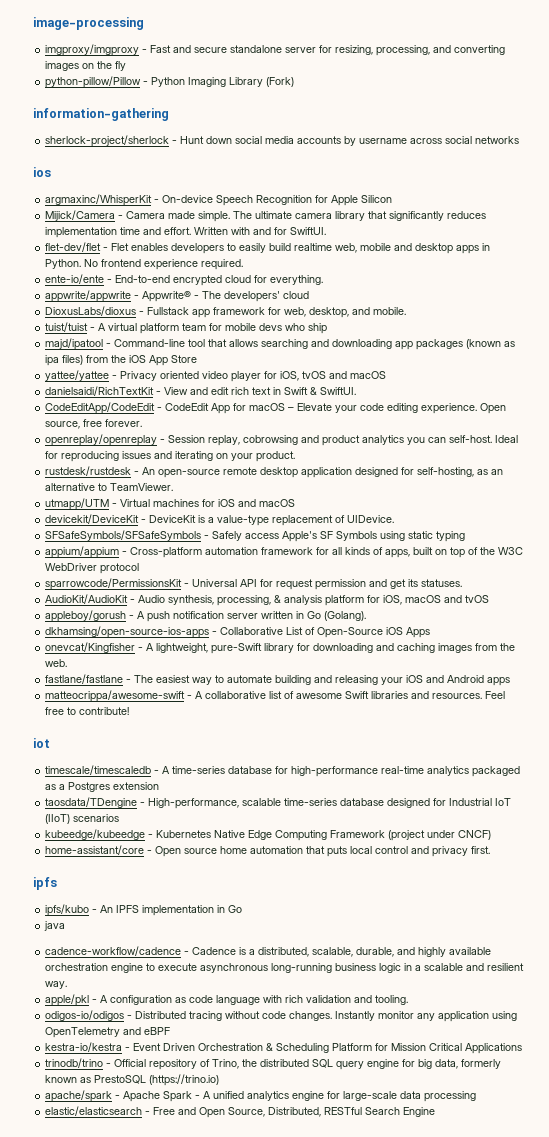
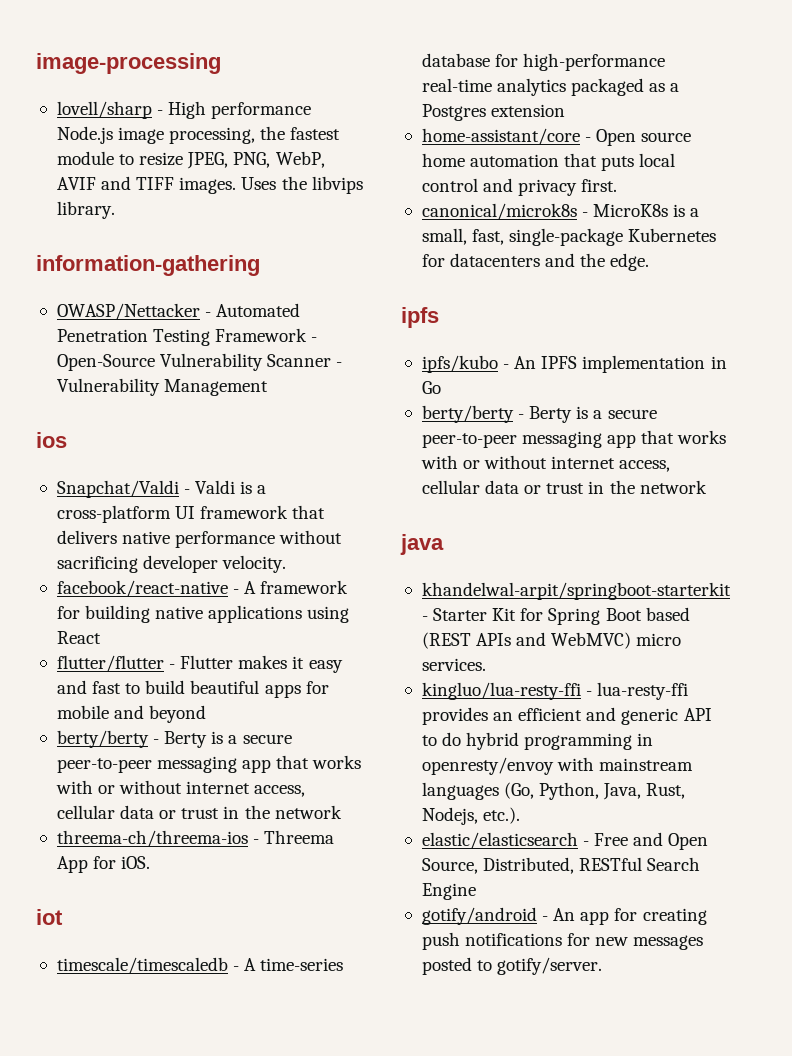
- imgproxy/imgproxy - Fast and secure standalone server for resizing, processing, and converting images on the fly
- python-pillow/Pillow - Python Imaging Library (Fork)
+ lovell/sharp - High performance Node.js image processing, the fastest module to resize JPEG, PNG, WebP, AVIF and TIFF images. Uses the libvips library.
  information-gathering
- sherlock-project/sherlock - Hunt down social media accounts by username across social networks
+ OWASP/Nettacker - Automated Penetration Testing Framework - Open-Source Vulnerability Scanner - Vulnerability Management
  ios
- argmaxinc/WhisperKit - On-device Speech Recognition for Apple Silicon
- Mijick/Camera - Camera made simple. The ultimate camera library that significantly reduces implementation time and effort. Written with and for SwiftUI.
- flet-dev/flet - Flet enables developers to easily build realtime web, mobile and desktop apps in Python. No frontend experience required.
- ente-io/ente - End-to-end encrypted cloud for everything.
- appwrite/appwrite - Appwrite® - The developers' cloud
- DioxusLabs/dioxus - Fullstack app framework for web, desktop, and mobile.
- tuist/tuist - A virtual platform team for mobile devs who ship
- majd/ipatool - Command-line tool that allows searching and downloading app packages (known as ipa files) from the iOS App Store
- yattee/yattee - Privacy oriented video player for iOS, tvOS and macOS
- danielsaidi/RichTextKit - View and edit rich text in Swift & SwiftUI.
- CodeEditApp/CodeEdit - CodeEdit App for macOS – Elevate your code editing experience. Open source, free forever.
- openreplay/openreplay - Session replay, cobrowsing and product analytics you can self-host. Ideal for reproducing issues and iterating on your product.
- rustdesk/rustdesk - An open-source remote desktop application designed for self-hosting, as an alternative to TeamViewer.
- utmapp/UTM - Virtual machines for iOS and macOS
- devicekit/DeviceKit - DeviceKit is a value-type replacement of UIDevice.
- SFSafeSymbols/SFSafeSymbols - Safely access Apple's SF Symbols using static typing
- appium/appium - Cross-platform automation framework for all kinds of apps, built on top of the W3C WebDriver protocol
- sparrowcode/PermissionsKit - Universal API for request permission and get its statuses.
- AudioKit/AudioKit - Audio synthesis, processing, & analysis platform for iOS, macOS and tvOS
- appleboy/gorush - A push notification server written in Go (Golang).
- dkhamsing/open-source-ios-apps - Collaborative List of Open-Source iOS Apps
- onevcat/Kingfisher - A lightweight, pure-Swift library for downloading and caching images from the web.
- fastlane/fastlane - The easiest way to automate building and releasing your iOS and Android apps
- matteocrippa/awesome-swift - A collaborative list of awesome Swift libraries and resources. Feel free to contribute!
+ Snapchat/Valdi - Valdi is a cross-platform UI framework that delivers native performance without sacrificing developer velocity.
+ facebook/react-native - A framework for building native applications using React
+ flutter/flutter - Flutter makes it easy and fast to build beautiful apps for mobile and beyond
+ berty/berty - Berty is a secure peer-to-peer messaging app that works with or without internet access, cellular data or trust in the network
+ threema-ch/threema-ios - Threema App for iOS.
- taosdata/TDengine - High-performance, scalable time-series database designed for Industrial IoT (IIoT) scenarios
- kubeedge/kubeedge - Kubernetes Native Edge Computing Framework (project under CNCF)
+ canonical/microk8s - MicroK8s is a small, fast, single-package Kubernetes for datacenters and the edge.
  ipfs/kubo - An IPFS implementation in Go
+ berty/berty - Berty is a secure peer-to-peer messaging app that works with or without internet access, cellular data or trust in the network
  java
- cadence-workflow/cadence - Cadence is a distributed, scalable, durable, and highly available orchestration engine to execute asynchronous long-running business logic in a scalable and resilient way.
- apple/pkl - A configuration as code language with rich validation and tooling.
- odigos-io/odigos - Distributed tracing without code changes. Instantly monitor any application using OpenTelemetry and eBPF
- kestra-io/kestra - Event Driven Orchestration & Scheduling Platform for Mission Critical Applications
- trinodb/trino - Official repository of Trino, the distributed SQL query engine for big data, formerly known as PrestoSQL (https://trino.io)
- apache/spark - Apache Spark - A unified analytics engine for large-scale data processing
+ khandelwal-arpit/springboot-starterkit - Starter Kit for Spring Boot based (REST APIs and WebMVC) micro services.
+ kingluo/lua-resty-ffi - lua-resty-ffi provides an efficient and generic API to do hybrid programming in openresty/envoy with mainstream languages (Go, Python, Java, Rust, Nodejs, etc.).
+ gotify/android - An app for creating push notifications for new messages posted to gotify/server.

